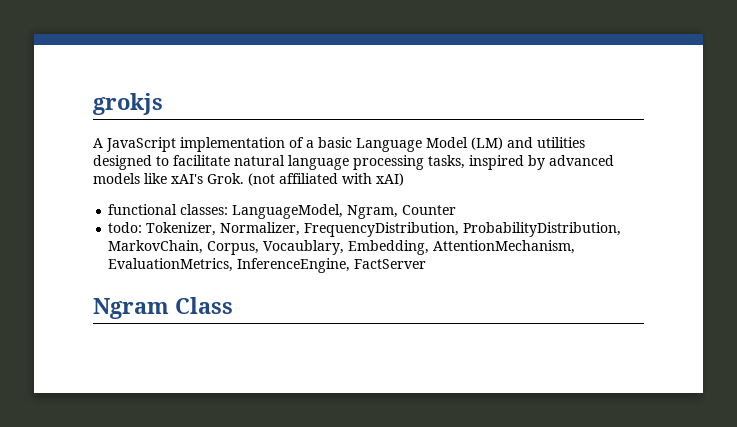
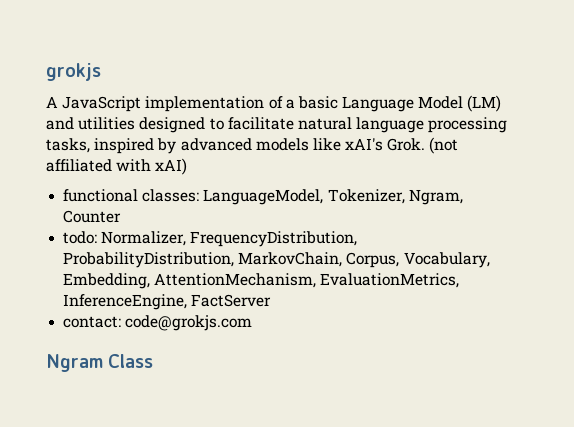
- functional classes: LanguageModel, Ngram, Counter
+ functional classes: LanguageModel, Tokenizer, Ngram, Counter
- todo: Tokenizer, Normalizer, FrequencyDistribution, ProbabilityDistribution, MarkovChain, Corpus, Vocaublary, Embedding, AttentionMechanism, EvaluationMetrics, InferenceEngine, FactServer
+ todo: Normalizer, FrequencyDistribution, ProbabilityDistribution, MarkovChain, Corpus, Vocabulary, Embedding, AttentionMechanism, EvaluationMetrics, InferenceEngine, FactServer
+ contact: code@grokjs.com

